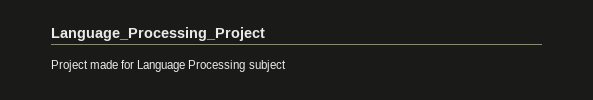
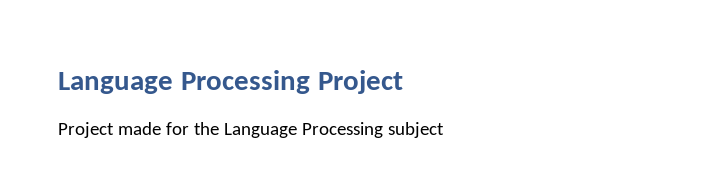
- Language_Processing_Project
+ Language Processing Project
- Project made for Language Processing subject
+ Project made for the Language Processing subject

